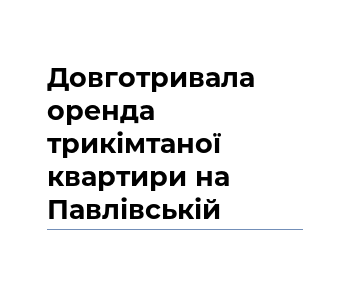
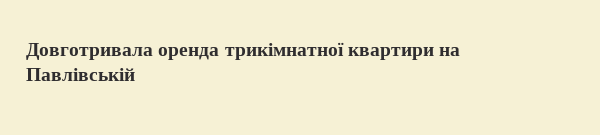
- Довготривала оренда трикімтаної квартири на Павлівській
+ Довготривала оренда трикімнатної квартири на Павлівській

